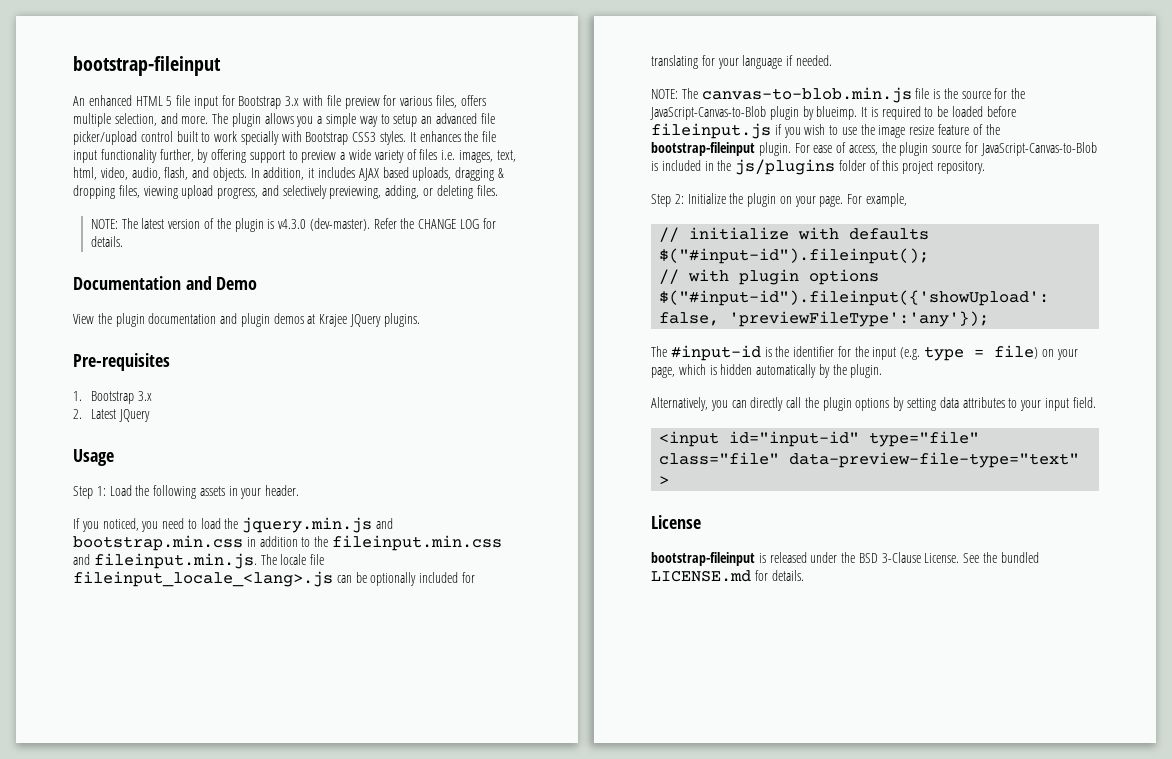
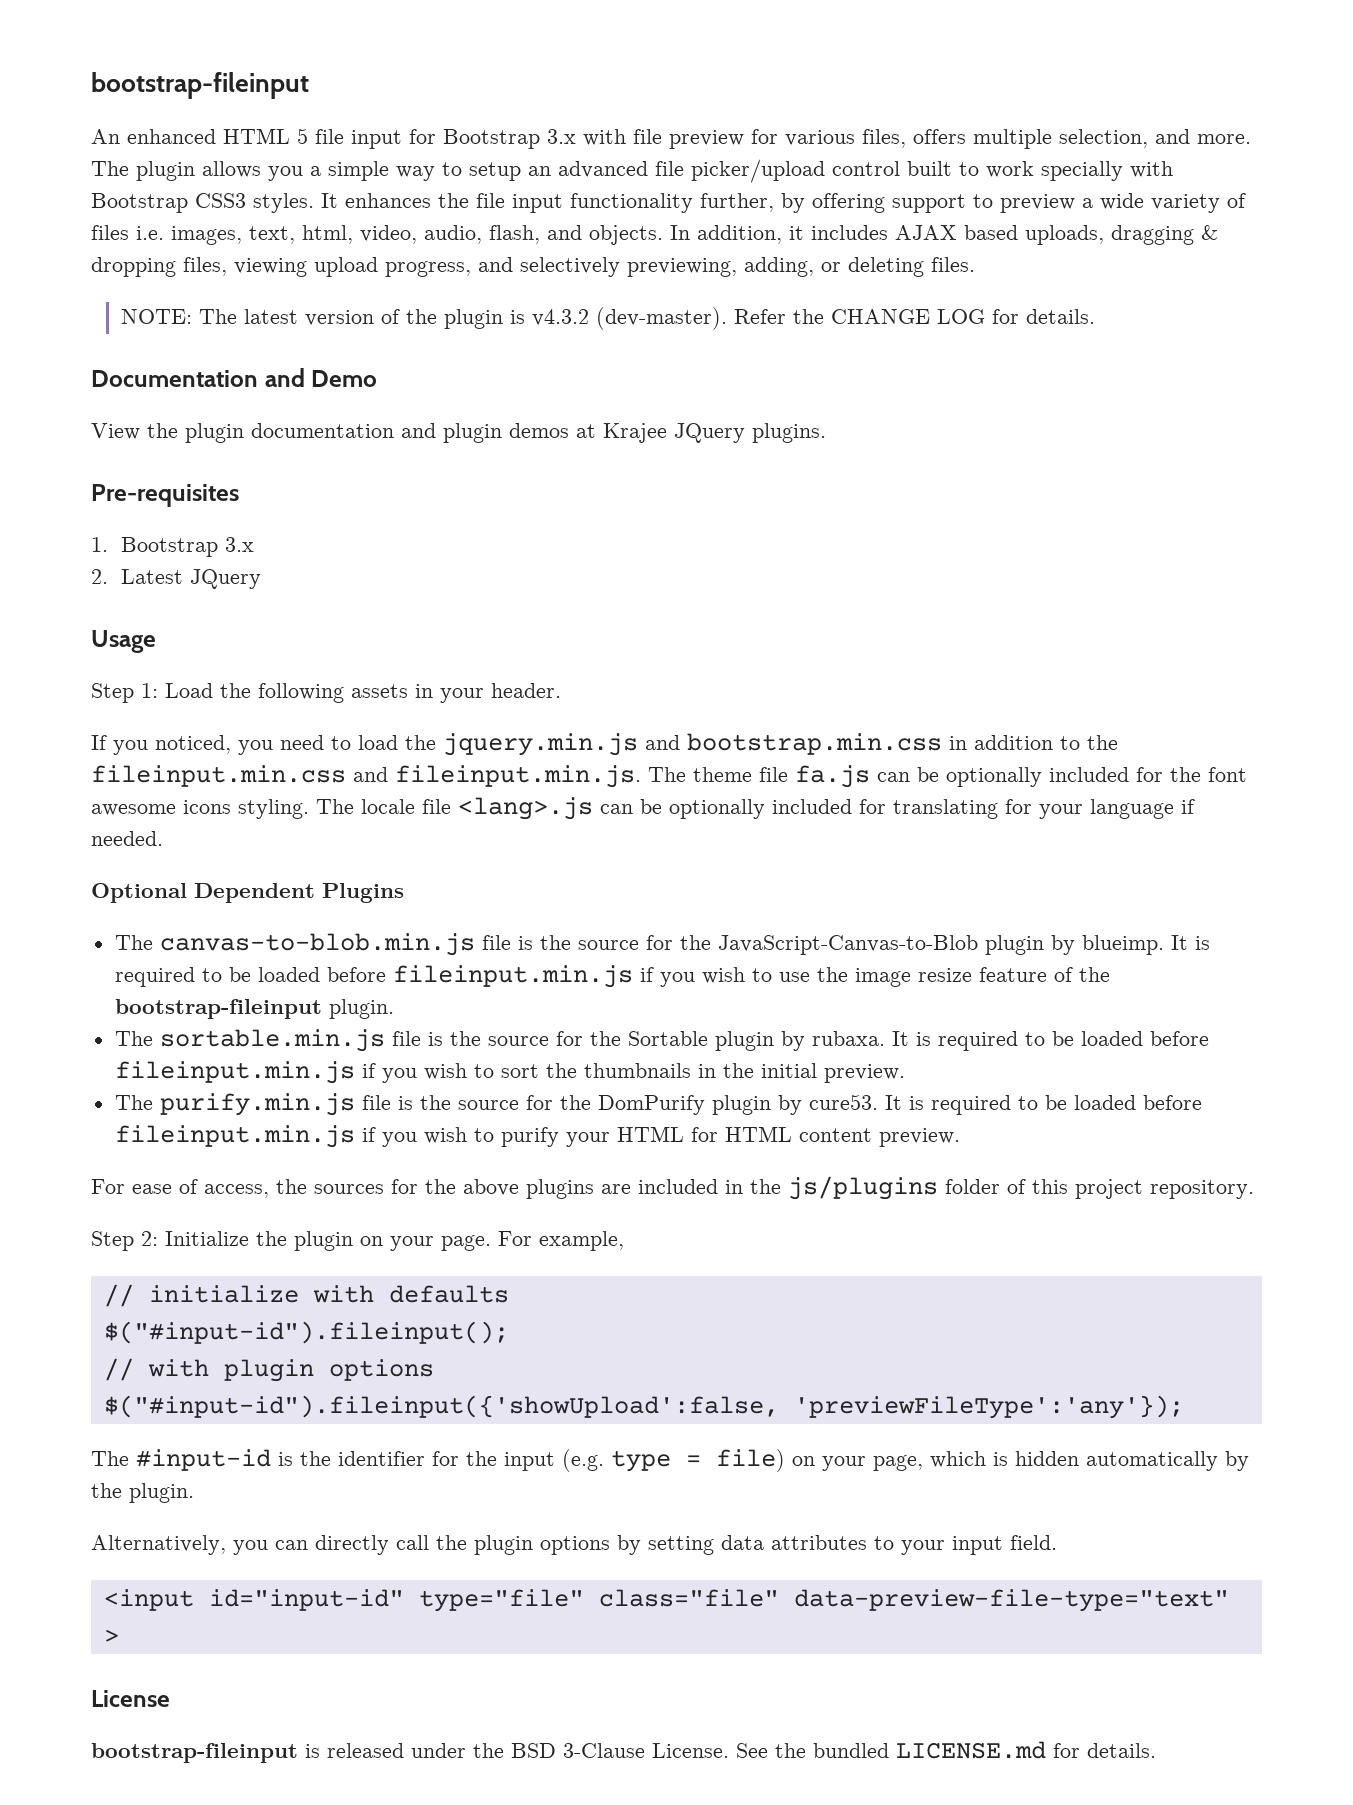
- NOTE: The latest version of the plugin is v4.3.0 (dev-master).
+ NOTE: The latest version of the plugin is v4.3.2 (dev-master).
- If you noticed, you need to load the jquery.min.js and bootstrap.min.css in addition to the fileinput.min.css and fileinput.min.js. The locale file fileinput_locale_<lang>.js can be optionally included for translating for your language if needed.
+ If you noticed, you need to load the jquery.min.js and bootstrap.min.css in addition to the fileinput.min.css and fileinput.min.js. The theme file fa.js can be optionally included for the font awesome icons styling. The locale file <lang>.js can be optionally included for translating for your language if needed.
- NOTE: The canvas-to-blob.min.js file is the source for the JavaScript-Canvas-to-Blob plugin by blueimp.
+ Optional Dependent Plugins
+ The canvas-to-blob.min.js file is the source for the JavaScript-Canvas-to-Blob plugin by blueimp.
- It is required to be loaded before fileinput.js if you wish to use the image resize feature of the bootstrap-fileinput plugin. For ease of access, the plugin source for JavaScript-Canvas-to-Blob is included in the js/plugins folder of this project repository.
+ It is required to be loaded before fileinput.min.js if you wish to use the image resize feature of the bootstrap-fileinput plugin.
+ The sortable.min.js file is the source for the Sortable plugin by rubaxa. It is required to be loaded before fileinput.min.js if you wish to sort the thumbnails in the initial preview.
+ The purify.min.js file is the source for the DomPurify plugin by cure53. It is required to be loaded before fileinput.min.js if you wish to purify your HTML for HTML content preview.
+ For ease of access, the sources for the above plugins are included in the js/plugins folder of this project repository.

